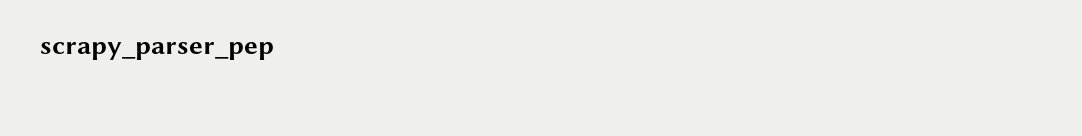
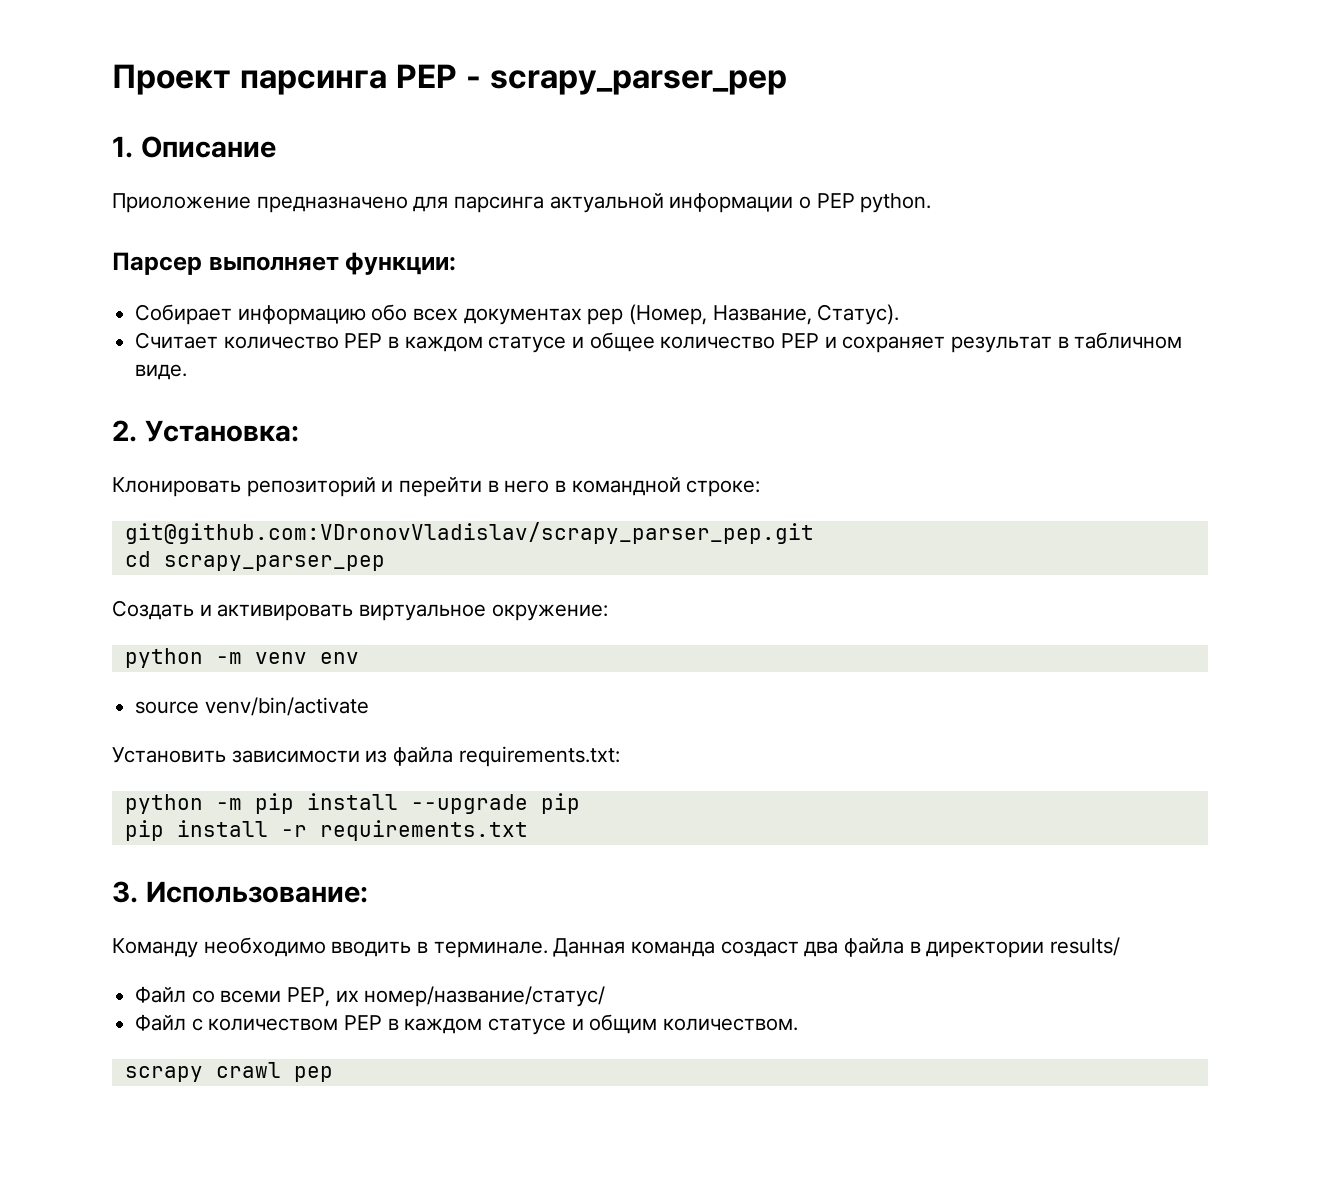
- scrapy_parser_pep
+ Проект парсинга PEP - scrapy_parser_pep
+ 1. Описание
+ Приоложение предназначено для парсинга актуальной информации о PEP python.
+ Парсер выполняет функции:
+ Собирает информацию обо всех документах pep (Номер, Название, Статус).
+ Считает количество PEP в каждом статусе и общее количество PEP и сохраняет результат в табличном виде.
+ 2. Установка:
+ Клонировать репозиторий и перейти в него в командной строке:
+ git@github.com:VDronovVladislav/scrapy_parser_pep.git
+ cd scrapy_parser_pep
+ Cоздать и активировать виртуальное окружение:
+ python -m venv env
+ source venv/bin/activate
+ Установить зависимости из файла requirements.txt:
+ python -m pip install --upgrade pip
+ pip install -r requirements.txt
+ 3. Использование:
+ Команду необходимо вводить в терминале. Данная команда создаст два файла в директории results/
+ Файл со всеми PEP, их номер/название/статус/
+ Файл с количеством PEP в каждом статусе и общим количеством.
+ scrapy crawl pep

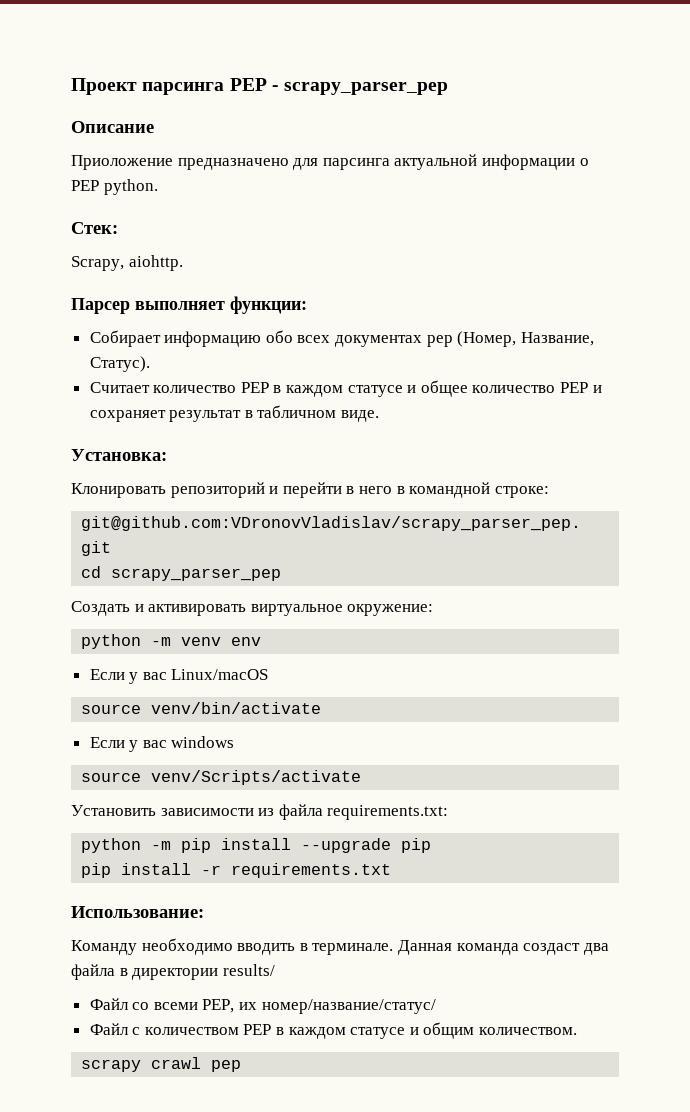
- 1. Описание
+ Описание
+ Стек:
+ Scrapy, aiohttp.
- 2. Установка:
+ Установка:
+ Если у вас Linux/macOS
  source venv/bin/activate
+ Если у вас windows
+ source venv/Scripts/activate
- 3. Использование:
+ Использование:

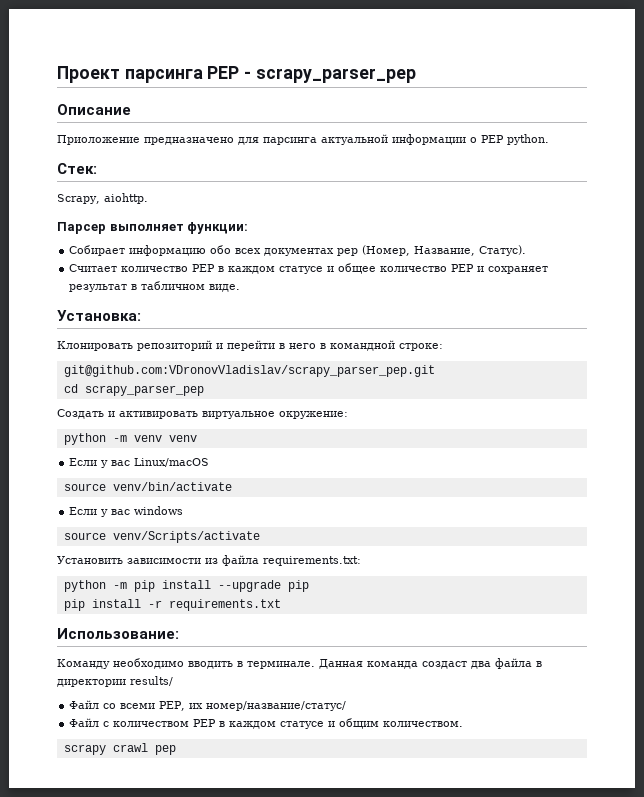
- python -m venv env
+ python -m venv venv

